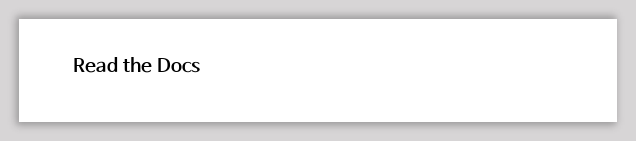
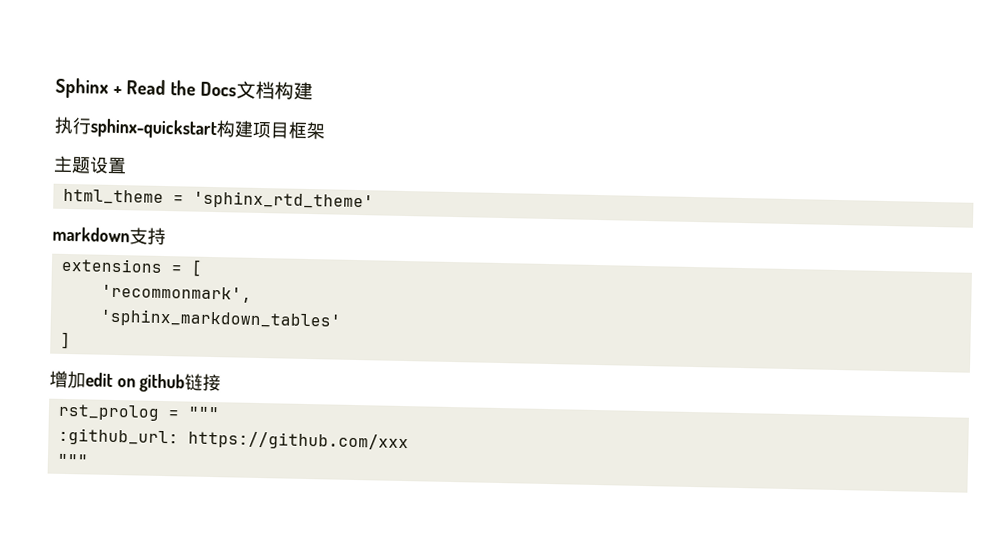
- Read the Docs
+ Sphinx + Read the Docs文档构建
+ 执行sphinx-quickstart构建项目框架
+ 主题设置
+ html_theme = 'sphinx_rtd_theme'
+ markdown支持
+ extensions = [
+ 'recommonmark',
+ 'sphinx_markdown_tables'
+ ]
+ 增加edit on github链接
+ rst_prolog = """
+ :github_url: https://github.com/xxx
+ """

